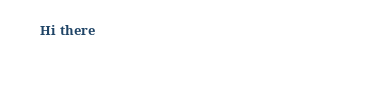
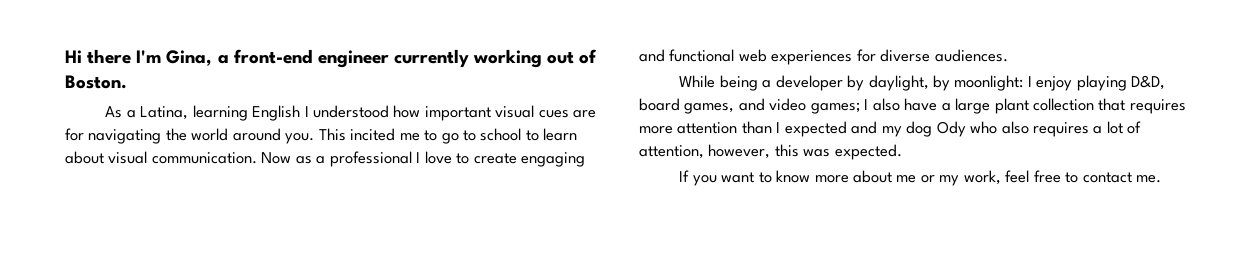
- Hi there
+ Hi there I'm Gina, a front-end engineer currently working out of Boston.
+ As a Latina, learning English I understood how important visual cues are for navigating the world around you. This incited me to go to school to learn about visual communication. Now as a professional I love to create engaging and functional web experiences for diverse audiences.
+ While being a developer by daylight, by moonlight: I enjoy playing D&D, board games, and video games; I also have a large plant collection that requires more attention than I expected and my dog Ody who also requires a lot of attention, however, this was expected.
+ If you want to know more about me or my work, feel free to contact me.

